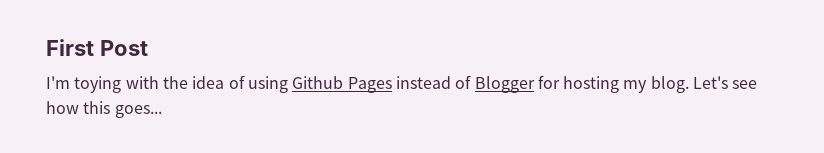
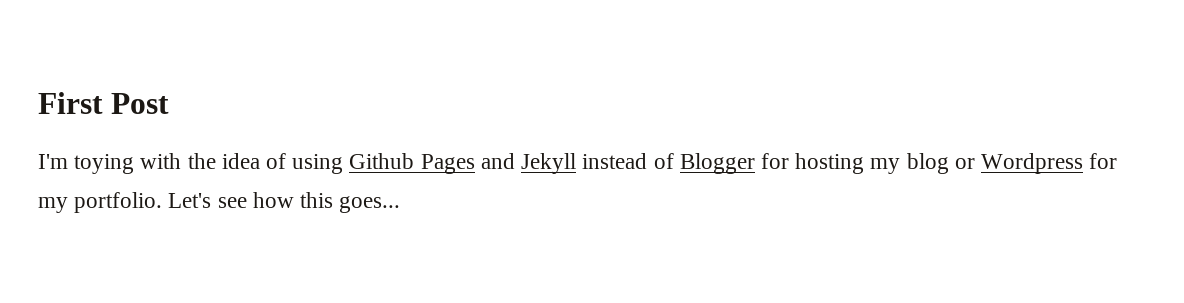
- I'm toying with the idea of using Github Pages instead of Blogger for hosting my blog.
+ I'm toying with the idea of using Github Pages and Jekyll instead of Blogger for hosting my blog or Wordpress for my portfolio.

